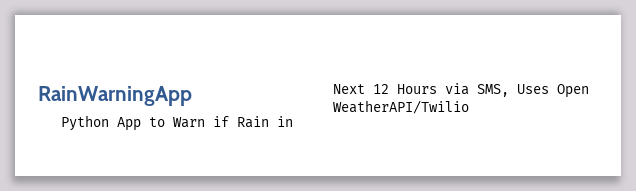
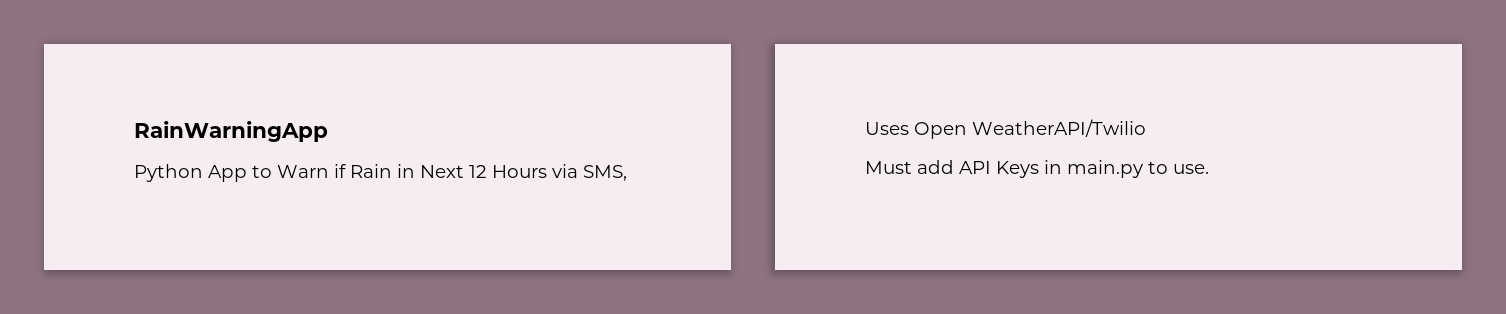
+ Must add API Keys in main.py to use.

